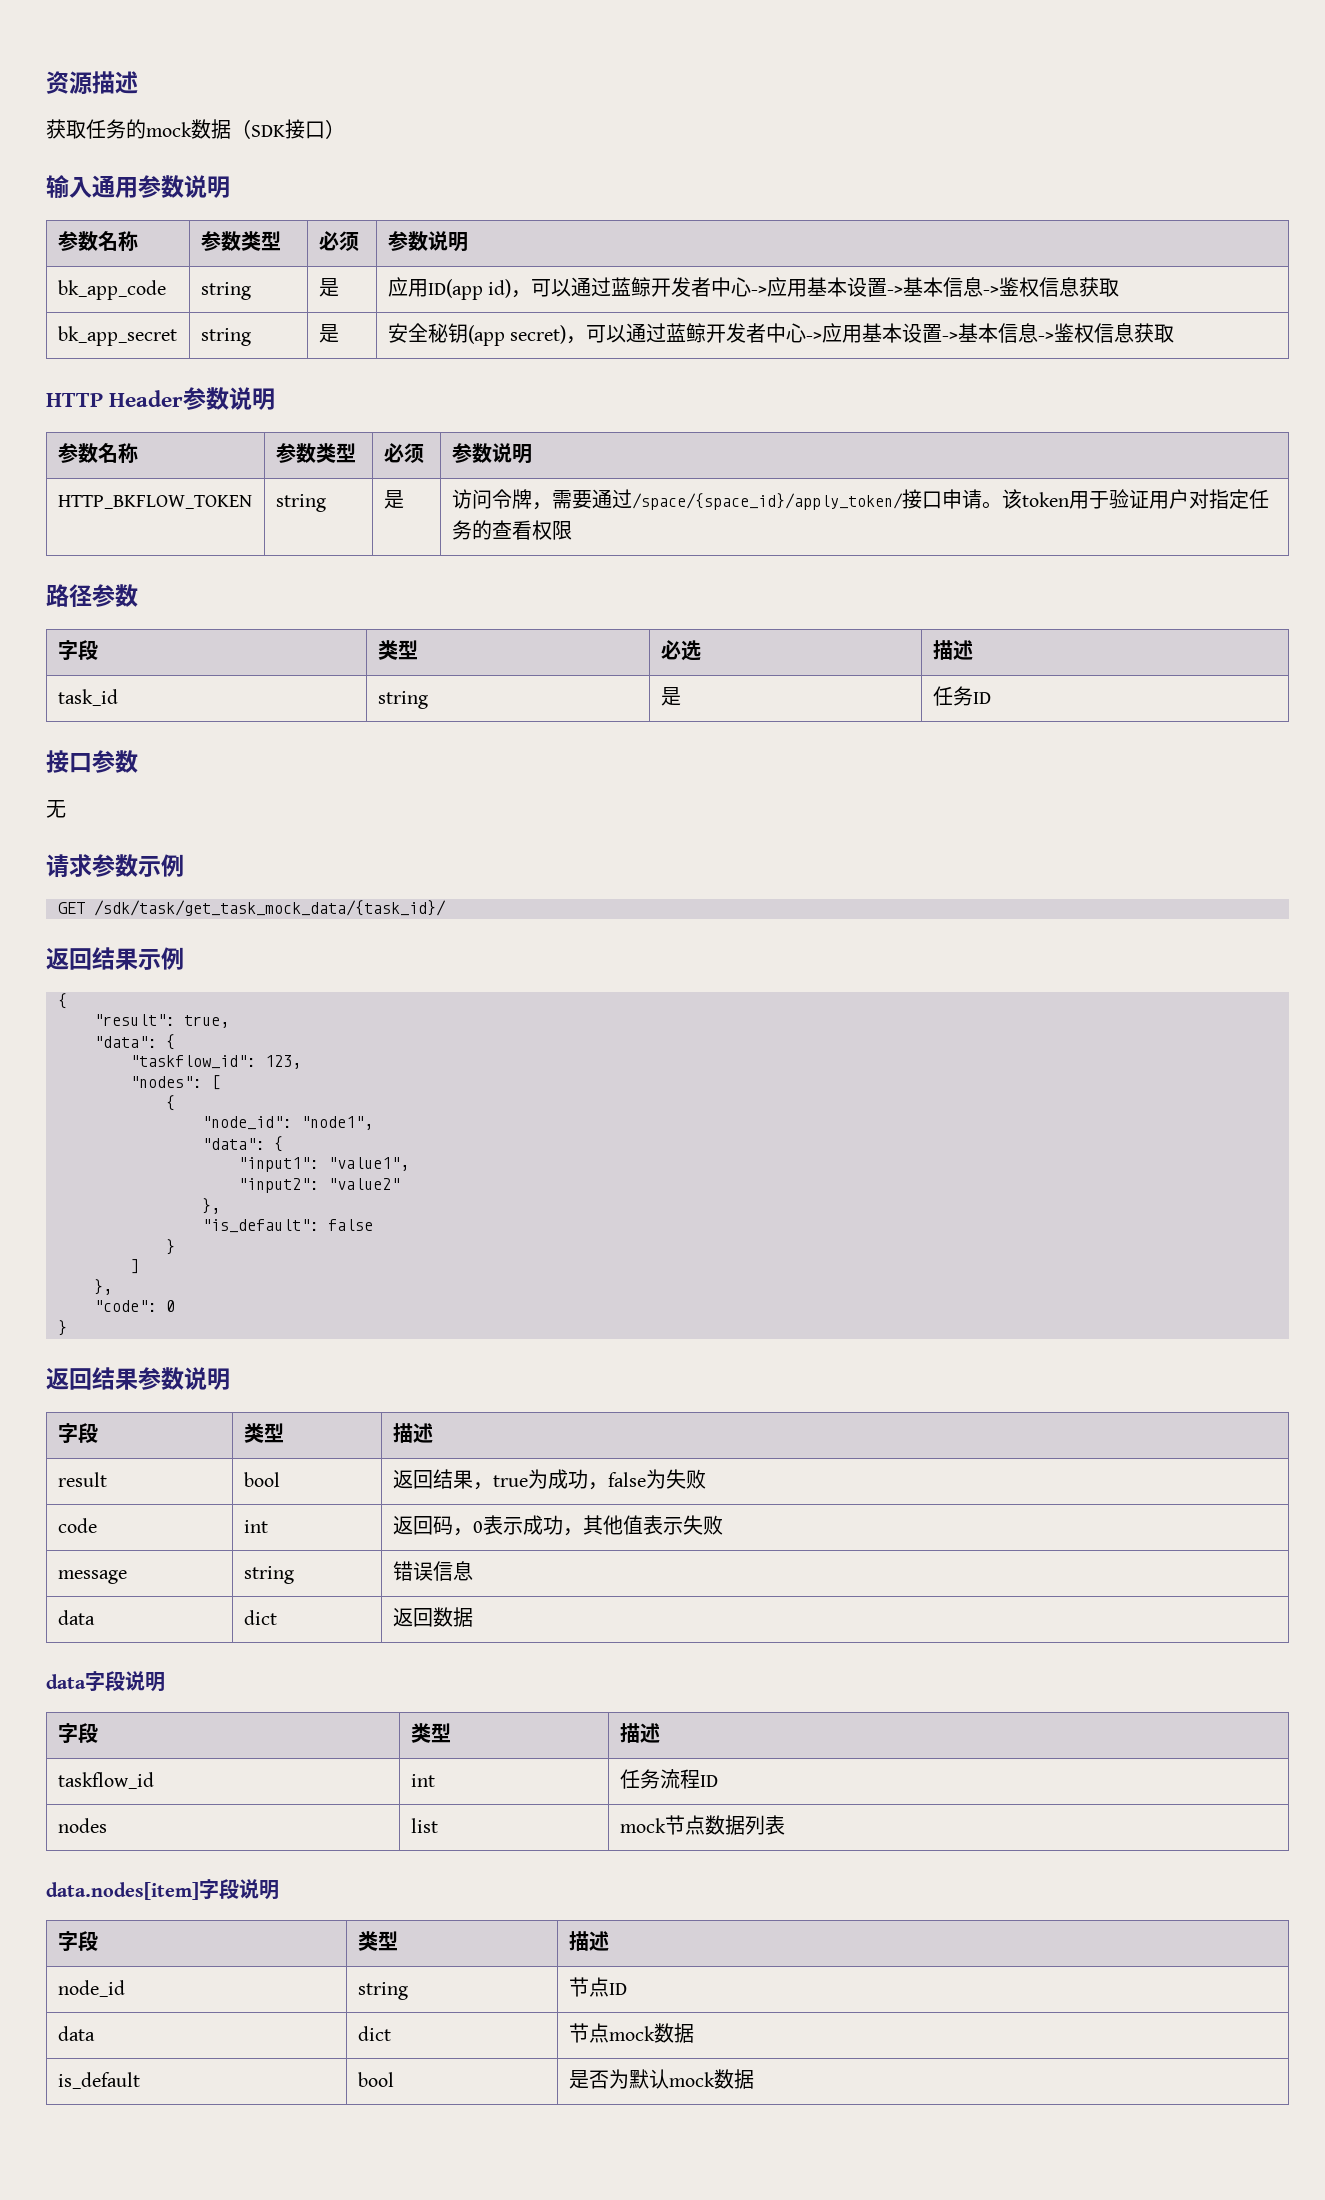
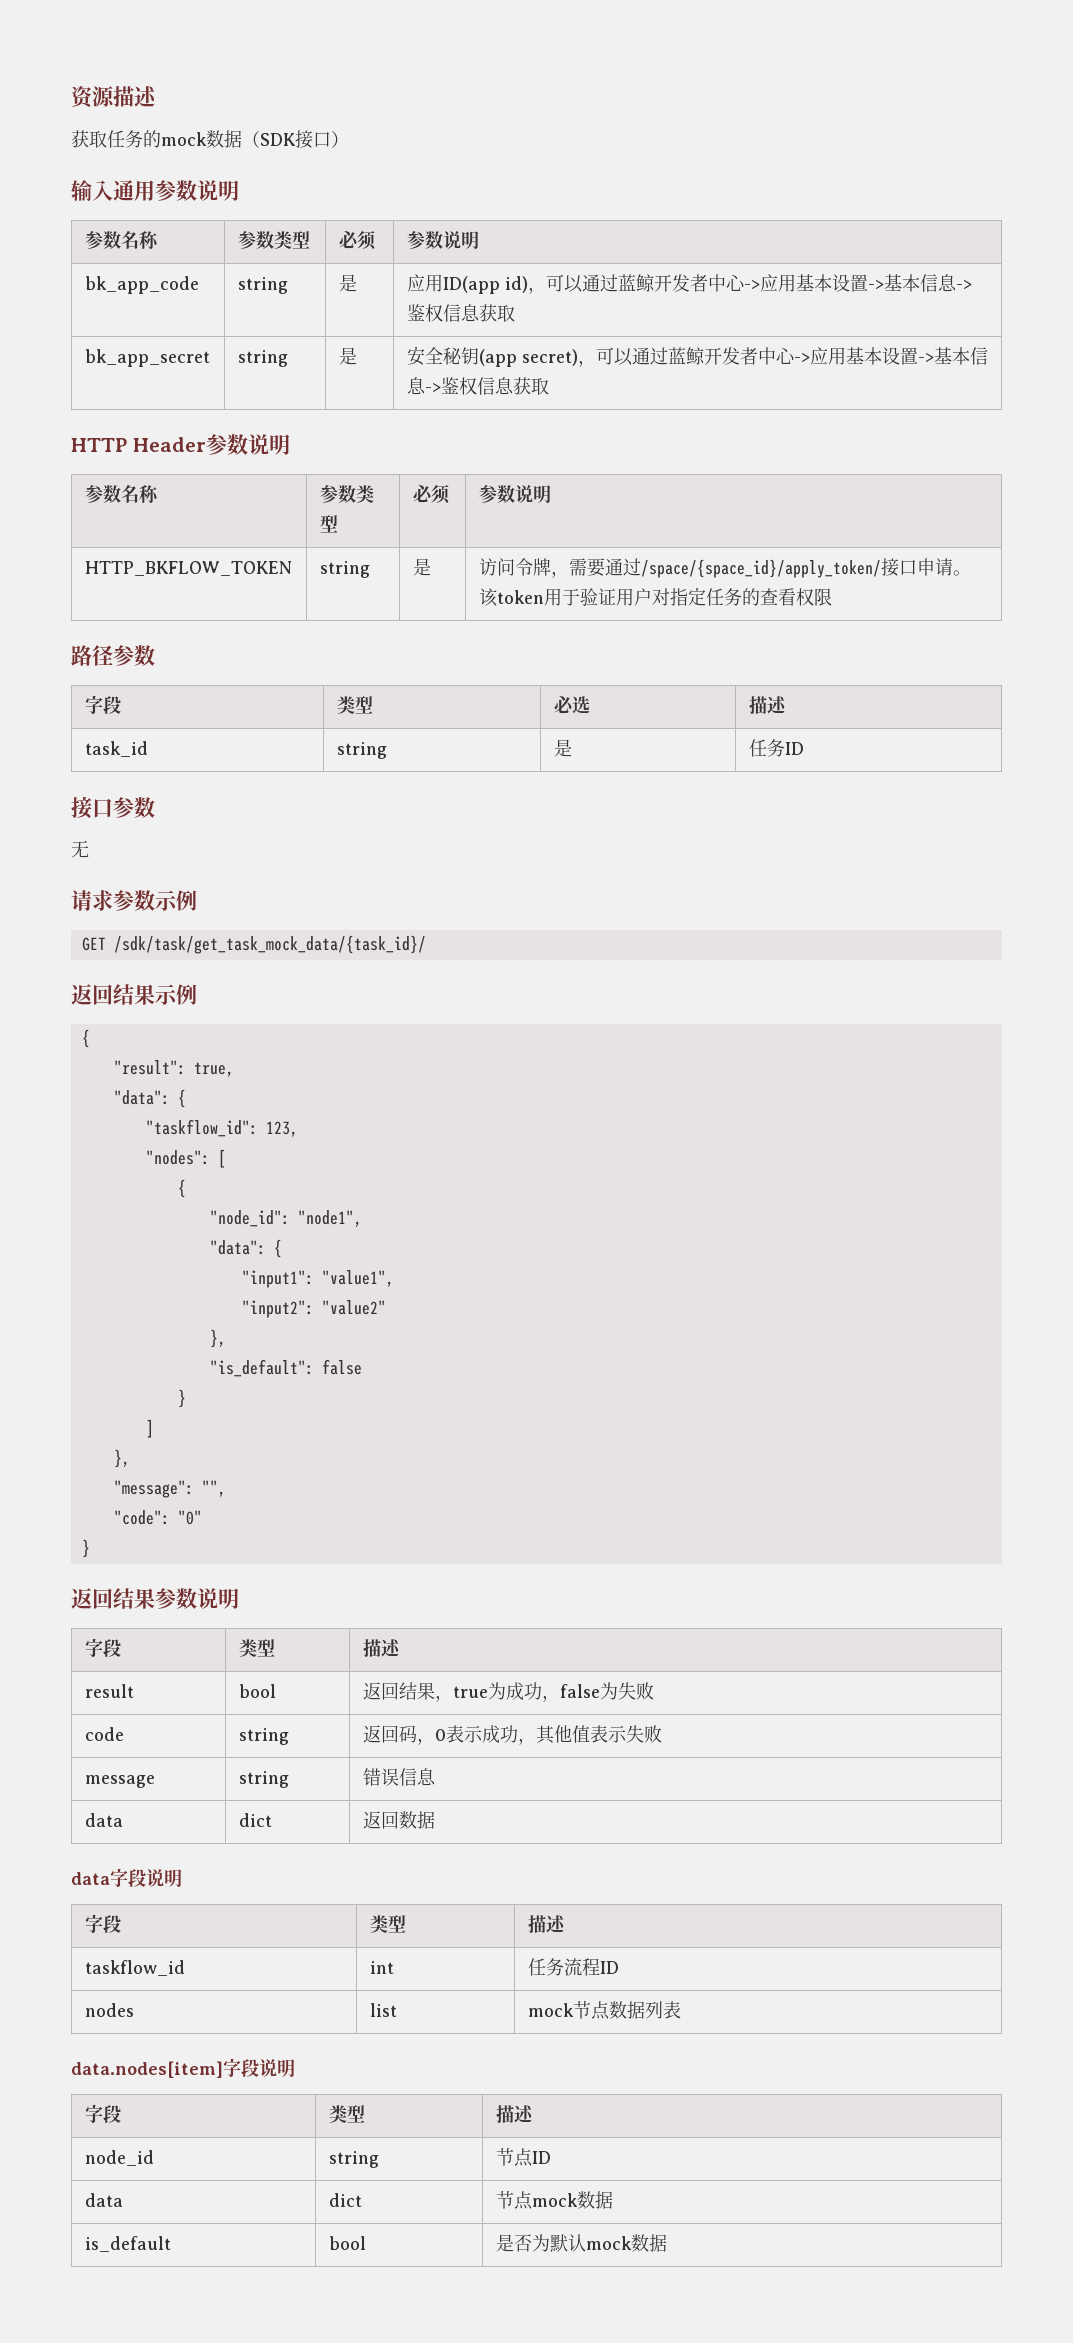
+ "message": "",
- "code": 0
+ "code": "0"
- code | int | 返回码，0表示成功，其他值表示失败
+ code | string | 返回码，0表示成功，其他值表示失败

